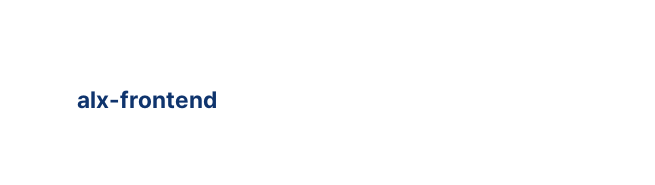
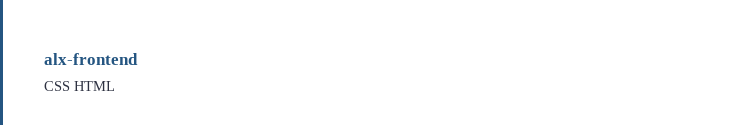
+ CSS HTML

